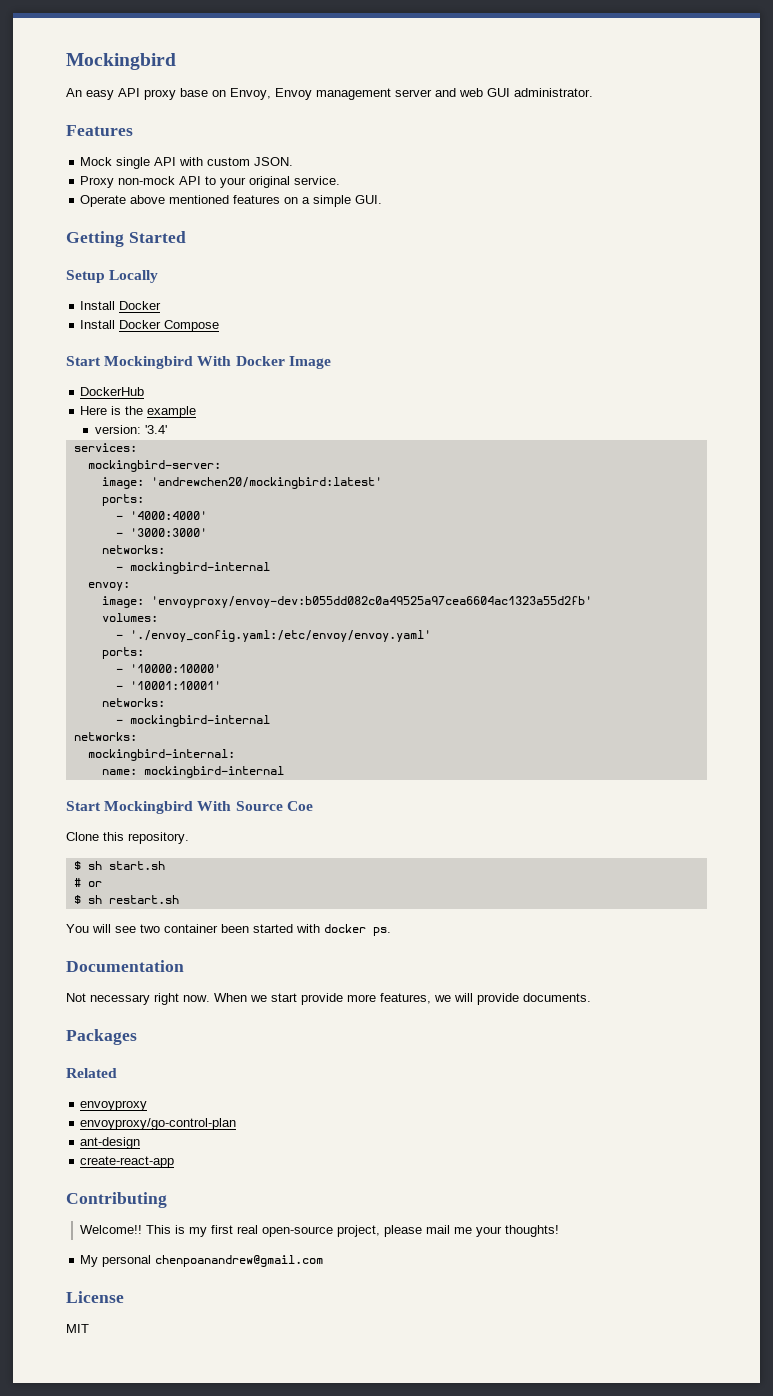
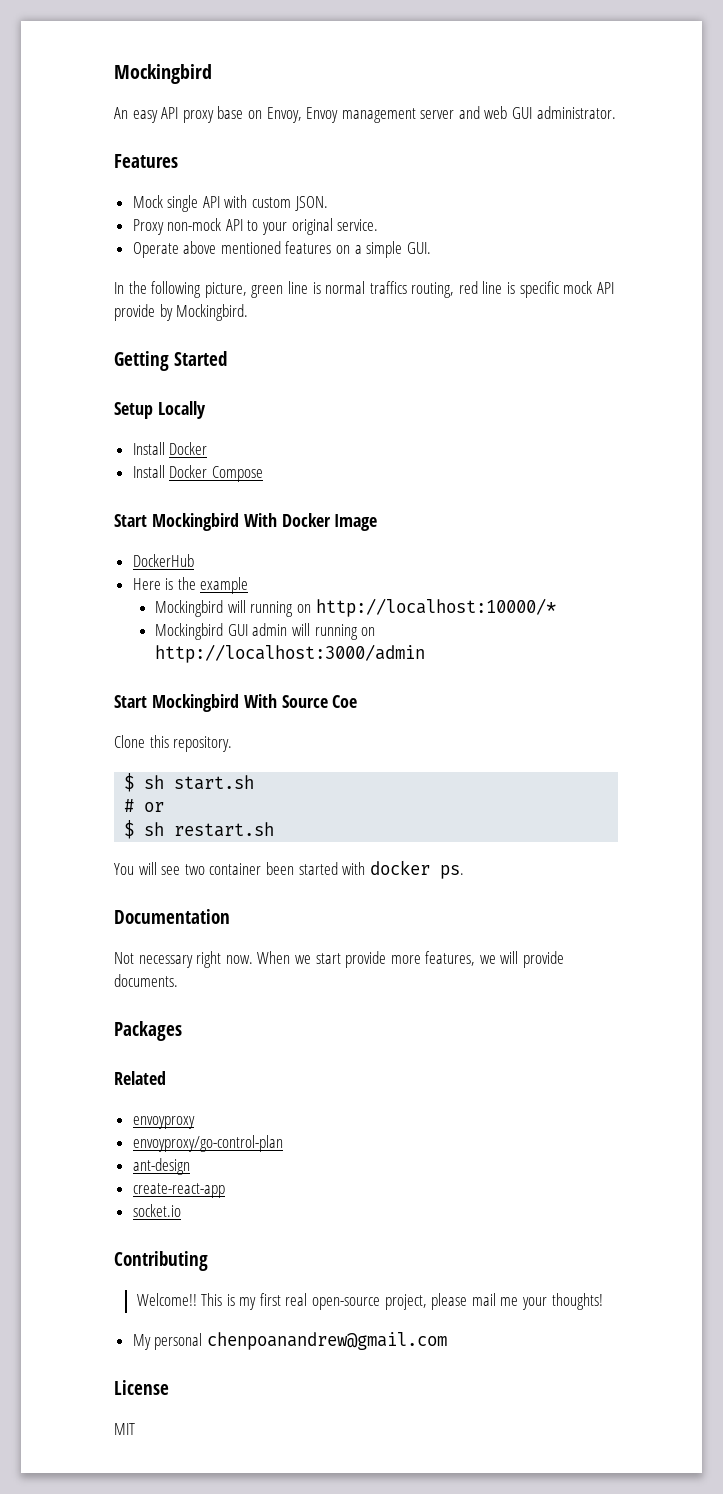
+ In the following picture, green line is normal traffics routing, red line is specific mock API provide by Mockingbird.
- version: '3.4'
- services:
- mockingbird-server:
- image: 'andrewchen20/mockingbird:latest'
- ports:
- - '4000:4000'
- - '3000:3000'
- networks:
- - mockingbird-internal
- envoy:
- image: 'envoyproxy/envoy-dev:b055dd082c0a49525a97cea6604ac1323a55d2fb'
- volumes:
- - './envoy_config.yaml:/etc/envoy/envoy.yaml'
- ports:
- - '10000:10000'
- - '10001:10001'
- networks:
- - mockingbird-internal
- networks:
- mockingbird-internal:
- name: mockingbird-internal
+ Mockingbird will running on http://localhost:10000/*
+ Mockingbird GUI admin will running on http://localhost:3000/admin
+ socket.io

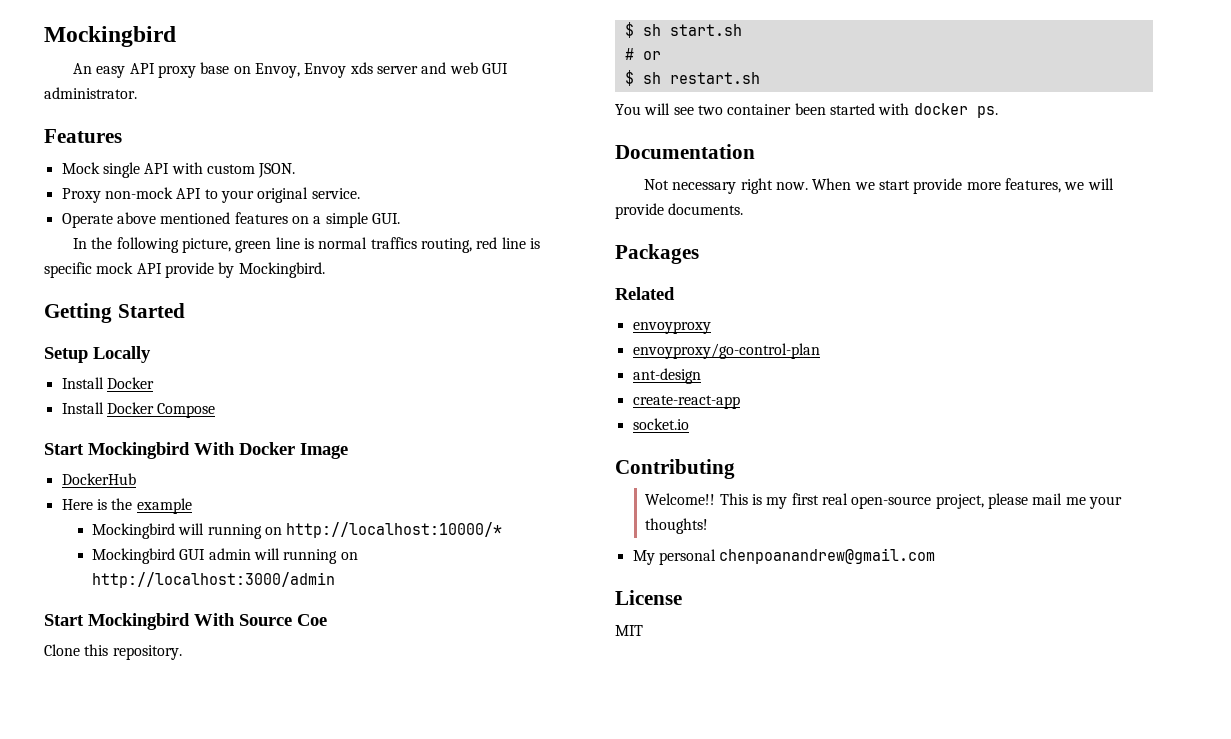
- An easy API proxy base on Envoy, Envoy management server and web GUI administrator.
+ An easy API proxy base on Envoy, Envoy xds server and web GUI administrator.

